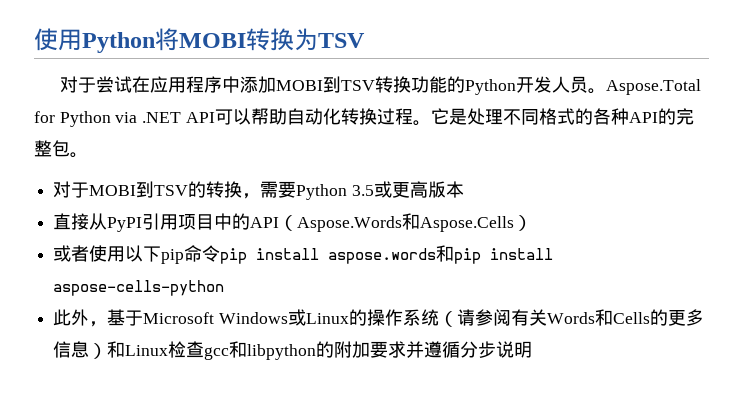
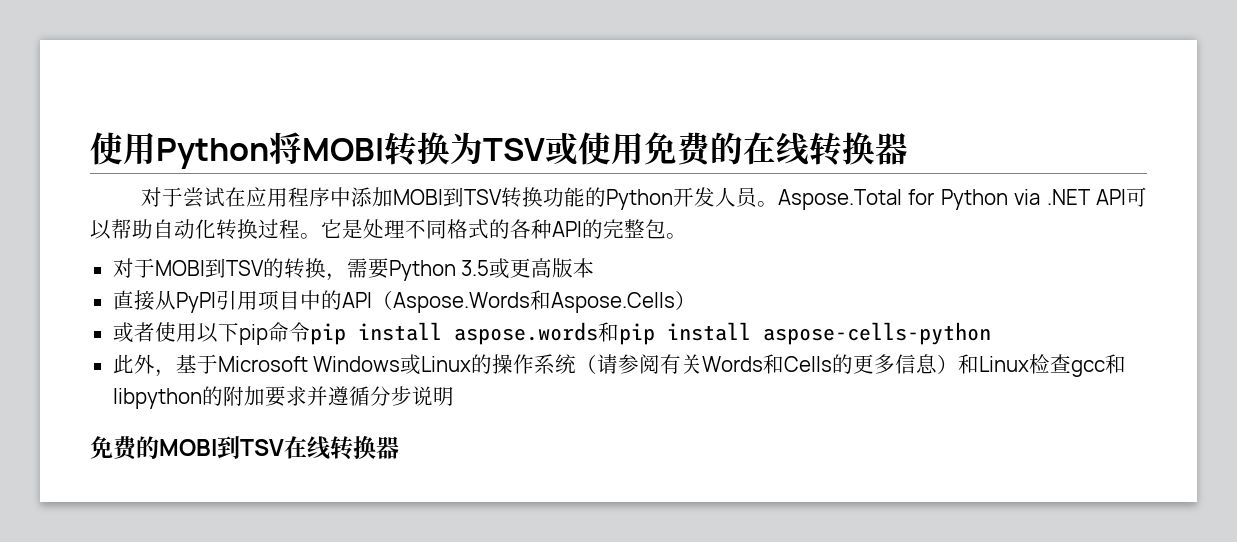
- 使用Python将MOBI转换为TSV
+ 使用Python将MOBI转换为TSV或使用免费的在线转换器
+ 免费的MOBI到TSV在线转换器

